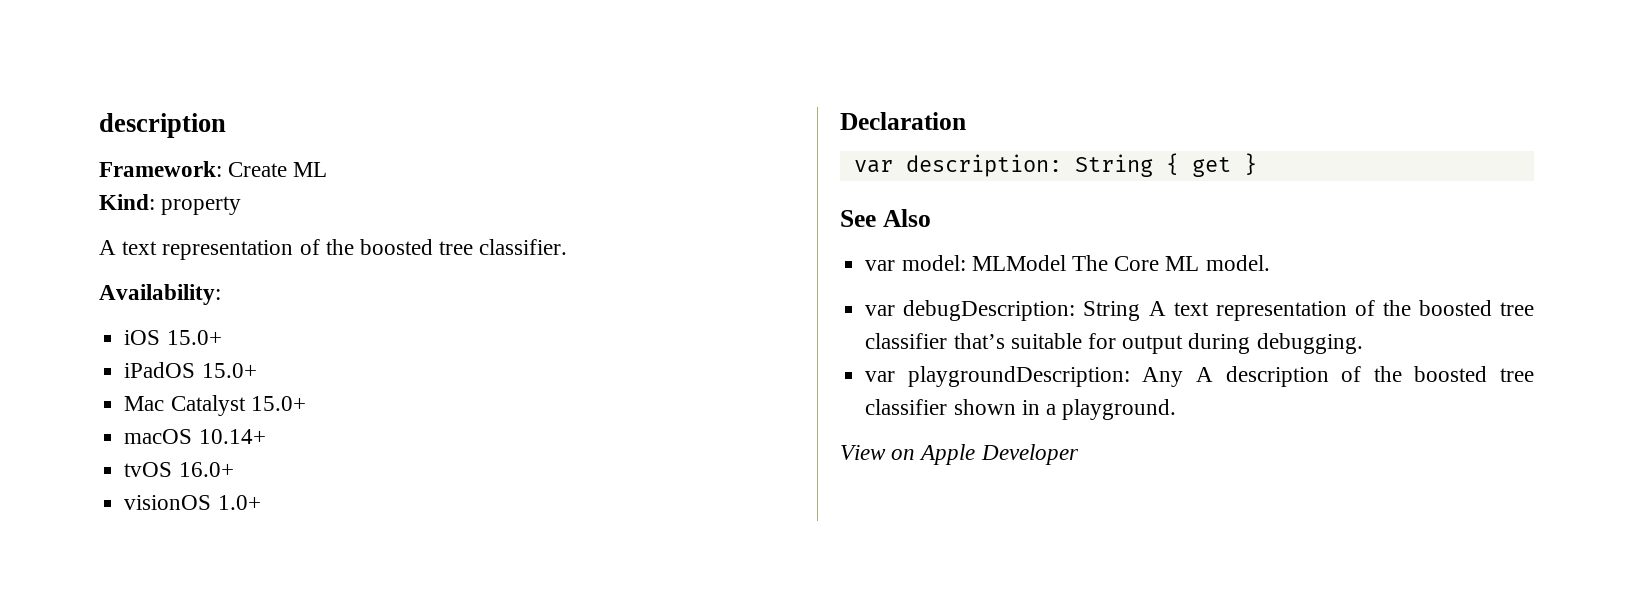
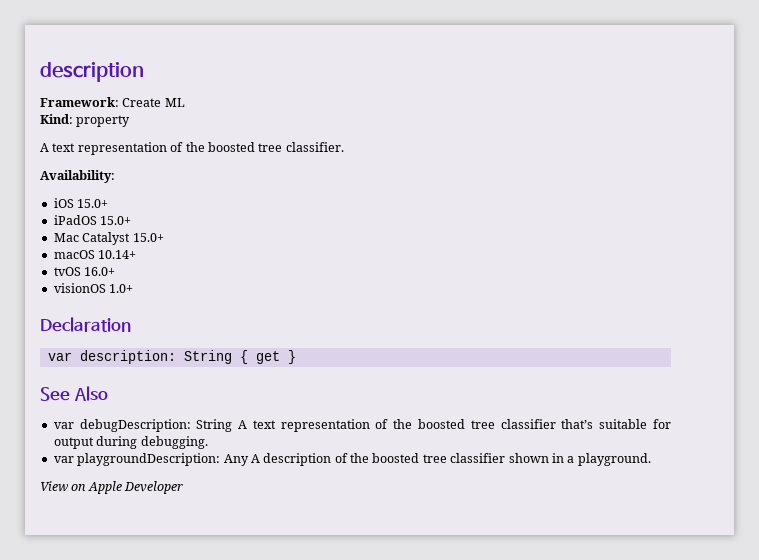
- var model: MLModel The Core ML model.

